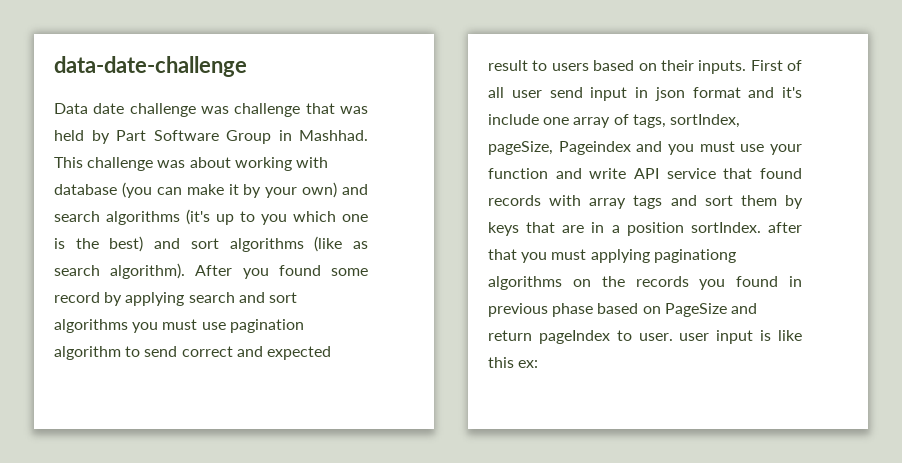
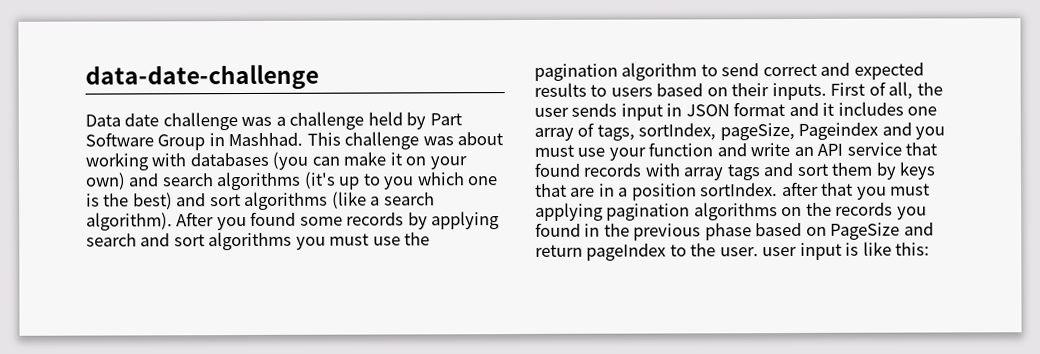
- Data date challenge was challenge that was held by Part Software Group in Mashhad.
+ Data date challenge was a challenge held by Part Software Group in Mashhad.
- This challenge was about working with database (you can make it by your own) and search algorithms (it's up to you which one is the best) and sort algorithms (like as search algorithm).
+ This challenge was about working with databases (you can make it on your own) and search algorithms (it's up to you which one is the best) and sort algorithms (like a search algorithm).
- After you found some record by applying search and sort algorithms you must use pagination algorithm to send correct and expected result to users based on their inputs.
+ After you found some records by applying search and sort algorithms you must use the pagination algorithm to send correct and expected results to users based on their inputs.
- First of all user send input in json format and it's include one array of tags, sortIndex, pageSize, Pageindex and you must use your function and write API service that found records with array tags and sort them by keys that are in a position sortIndex. after that you must applying paginationg algorithms on the records you found in previous phase based on PageSize and return pageIndex to user. user input is like this ex:
+ First of all, the user sends input in JSON format and it includes one array of tags, sortIndex, pageSize, Pageindex and you must use your function and write an API service that found records with array tags and sort them by keys that are in a position sortIndex. after that you must applying pagination algorithms on the records you found in the previous phase based on PageSize and return pageIndex to the user. user input is like this:

